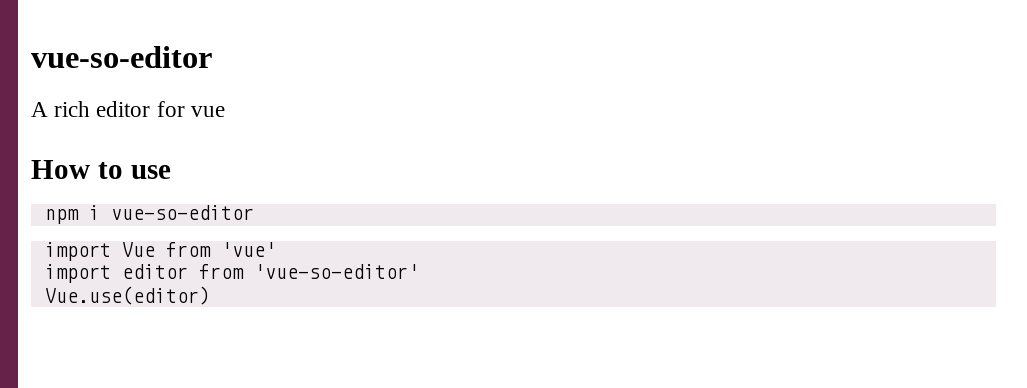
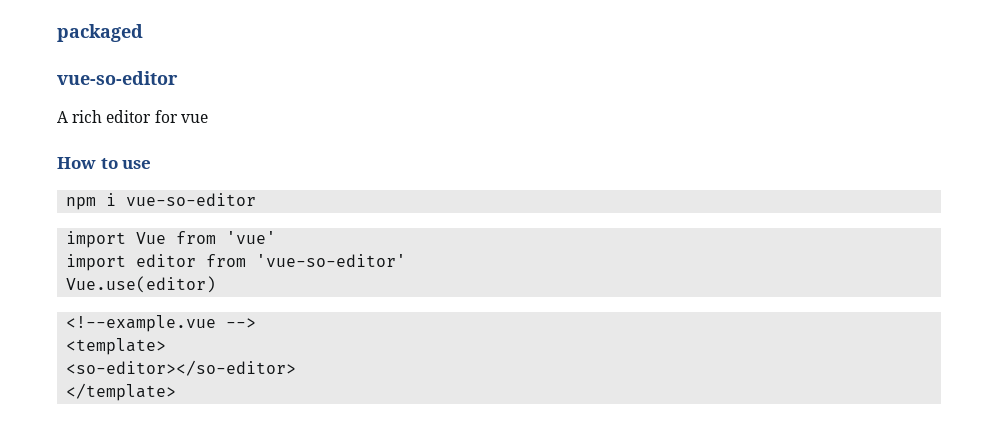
+ packaged
+ <!--example.vue -->
+ <template>
+ <so-editor></so-editor>
+ </template>

